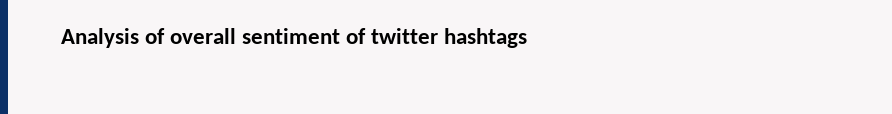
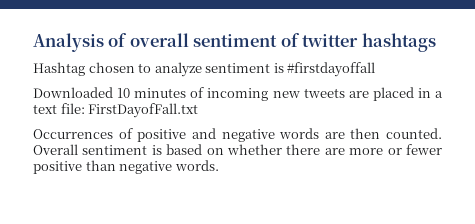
+ Hashtag chosen to analyze sentiment is #firstdayoffall
+ Downloaded 10 minutes of incoming new tweets are placed in a text file: FirstDayofFall.txt
+ Occurrences of positive and negative words are then counted. Overall sentiment is based on whether there are more or fewer positive than negative words.

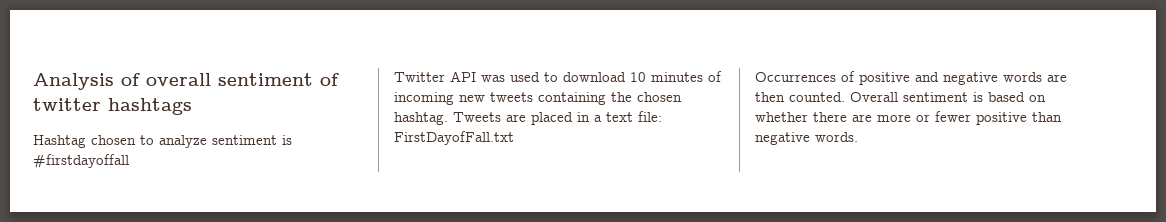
- Downloaded 10 minutes of incoming new tweets are placed in a text file: FirstDayofFall.txt
+ Twitter API was used to download 10 minutes of incoming new tweets containing the chosen hashtag. Tweets are placed in a text file: FirstDayofFall.txt

